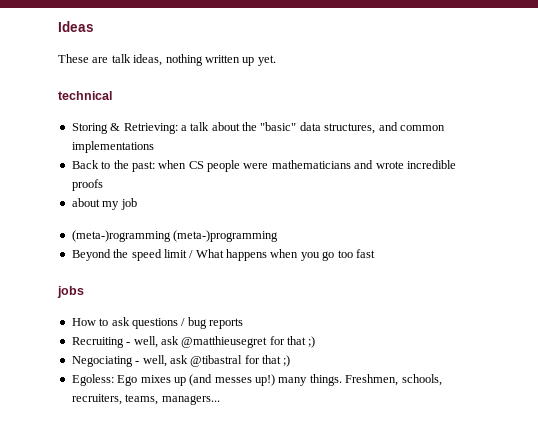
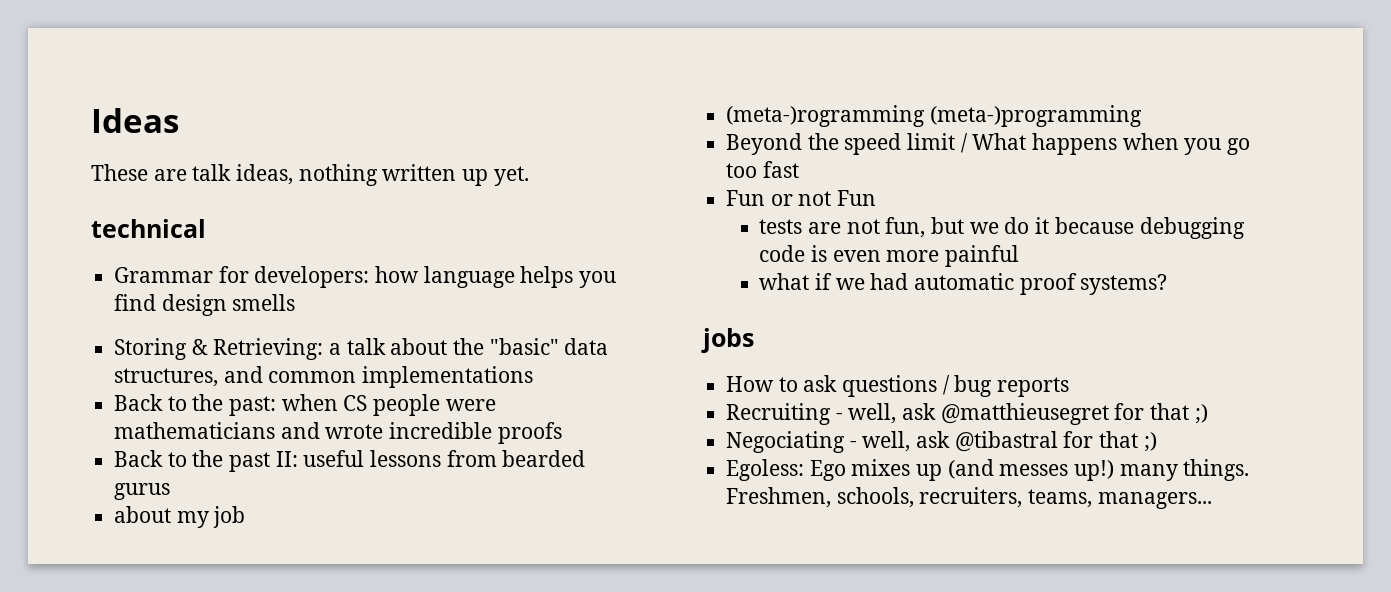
+ Grammar for developers: how language helps you find design smells
+ Back to the past II: useful lessons from bearded gurus
+ Fun or not Fun
+ tests are not fun, but we do it because debugging code is even more painful
+ what if we had automatic proof systems?

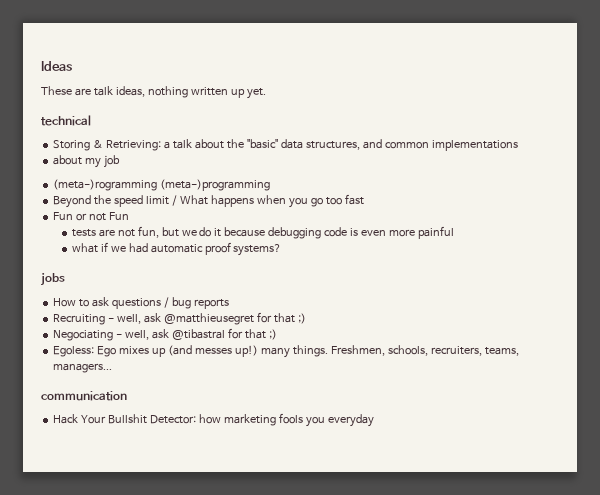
- Grammar for developers: how language helps you find design smells
- Back to the past: when CS people were mathematicians and wrote incredible proofs
- Back to the past II: useful lessons from bearded gurus
+ communication
+ Hack Your Bullshit Detector: how marketing fools you everyday

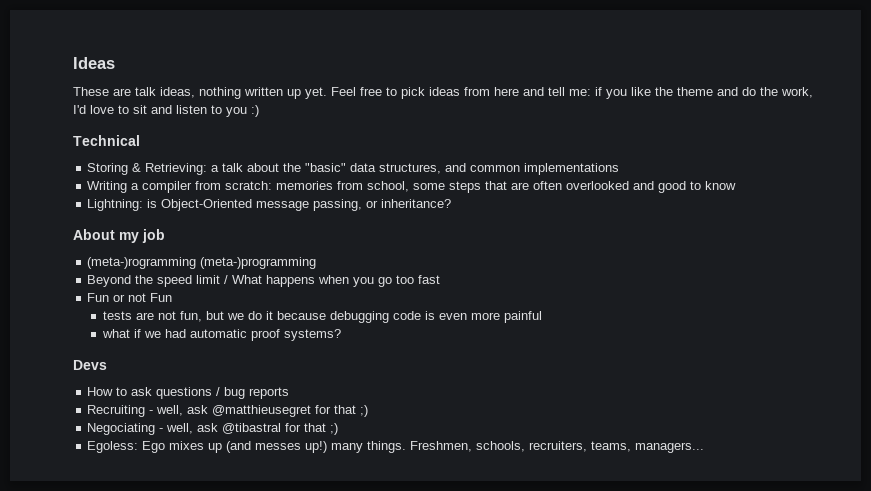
- These are talk ideas, nothing written up yet.
- technical
+ These are talk ideas, nothing written up yet. Feel free to pick ideas from here and tell me: if you like the theme and do the work, I'd love to sit and listen to you :)
+ Technical
- about my job
+ Writing a compiler from scratch: memories from school, some steps that are often overlooked and good to know
+ Lightning: is Object-Oriented message passing, or inheritance?
+ About my job
- jobs
+ Devs
- communication
- Hack Your Bullshit Detector: how marketing fools you everyday

